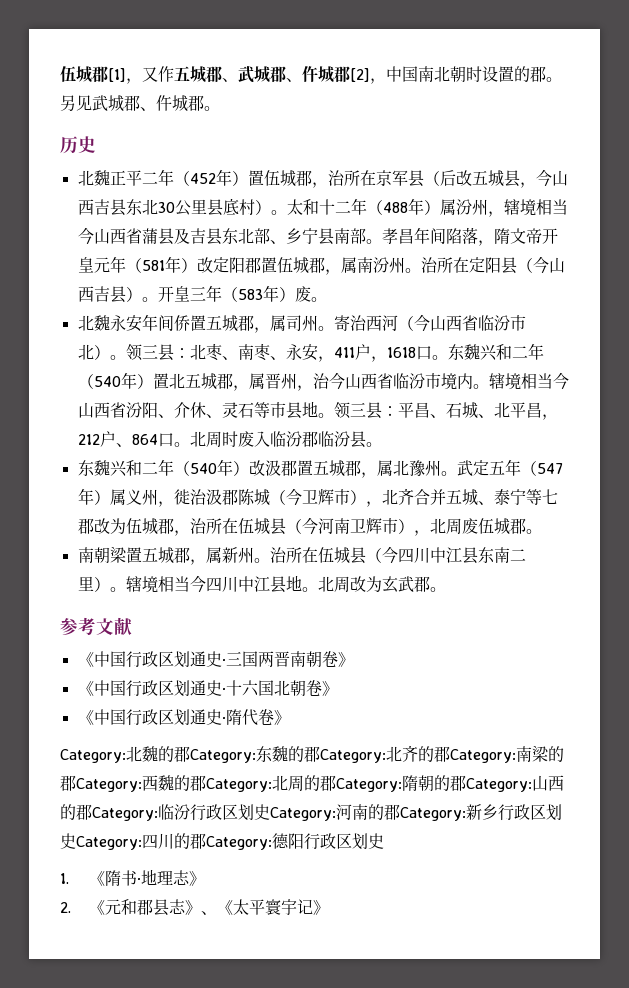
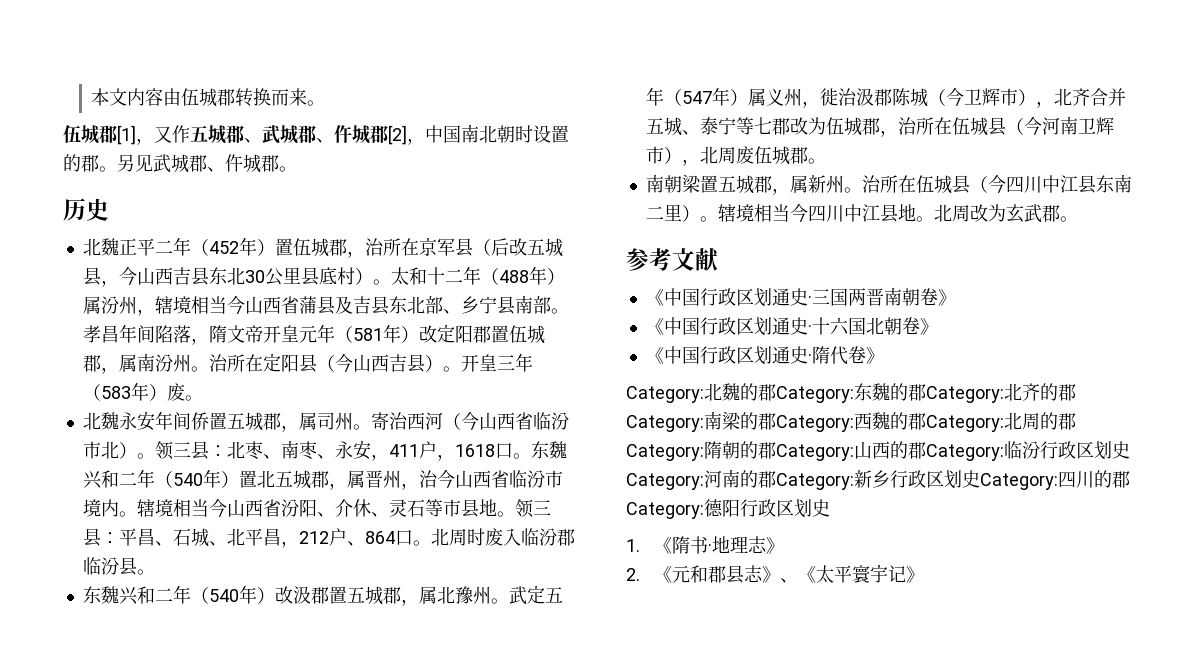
+ 本文内容由伍城郡转换而来。

